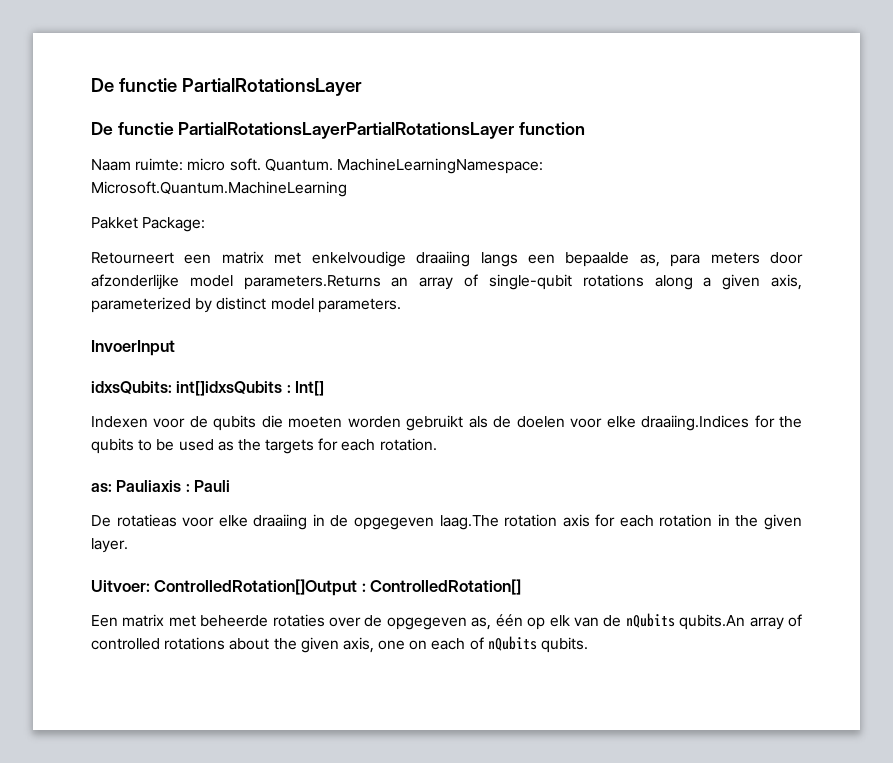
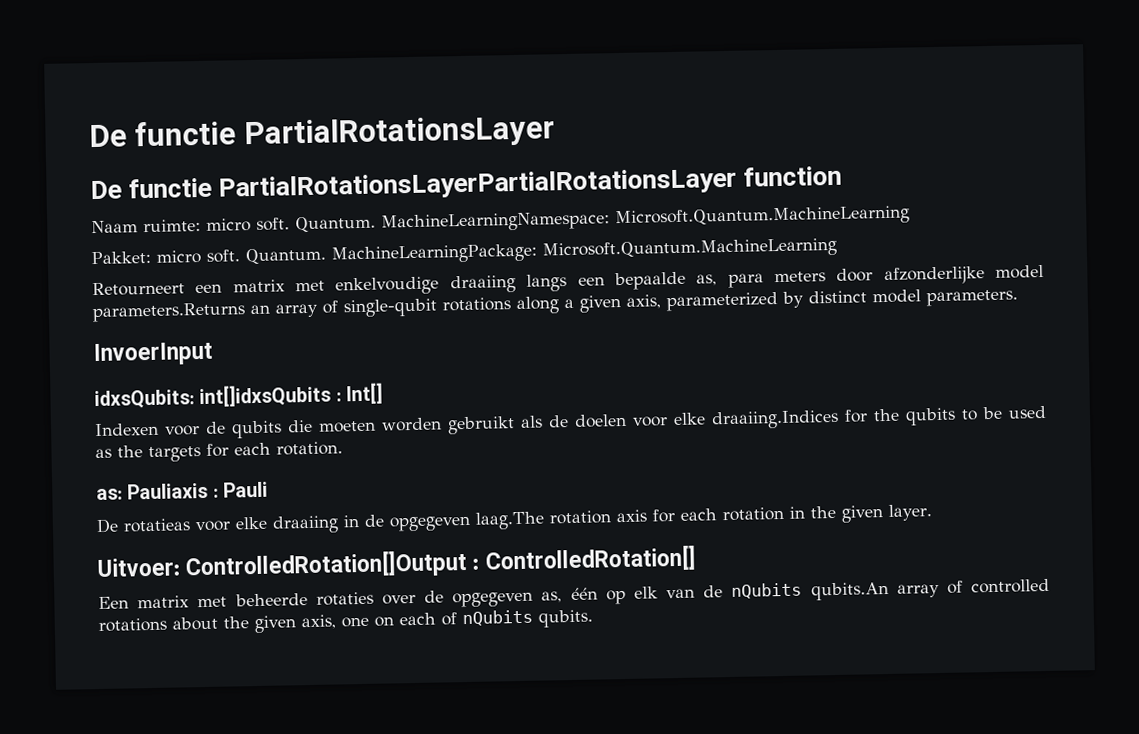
- Pakket Package:
+ Pakket: micro soft. Quantum. MachineLearningPackage: Microsoft.Quantum.MachineLearning

